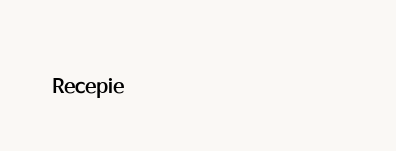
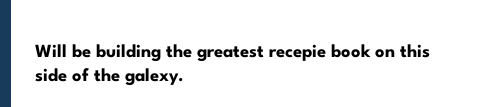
- Recepie
+ Will be building the greatest recepie book on this side of the galexy.

